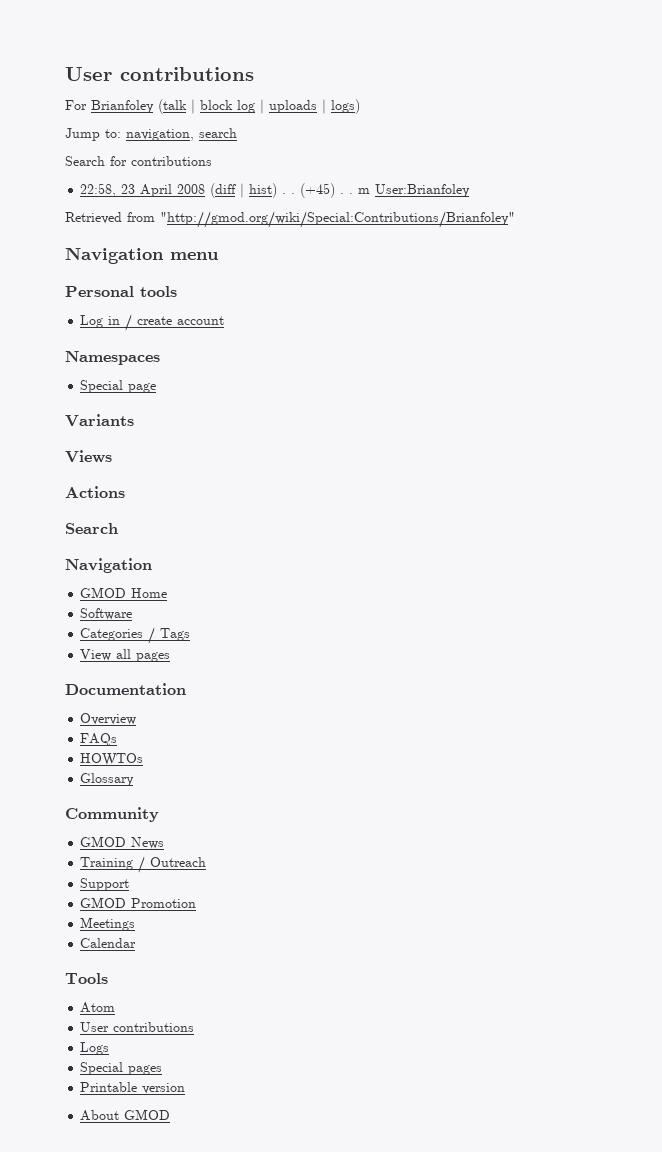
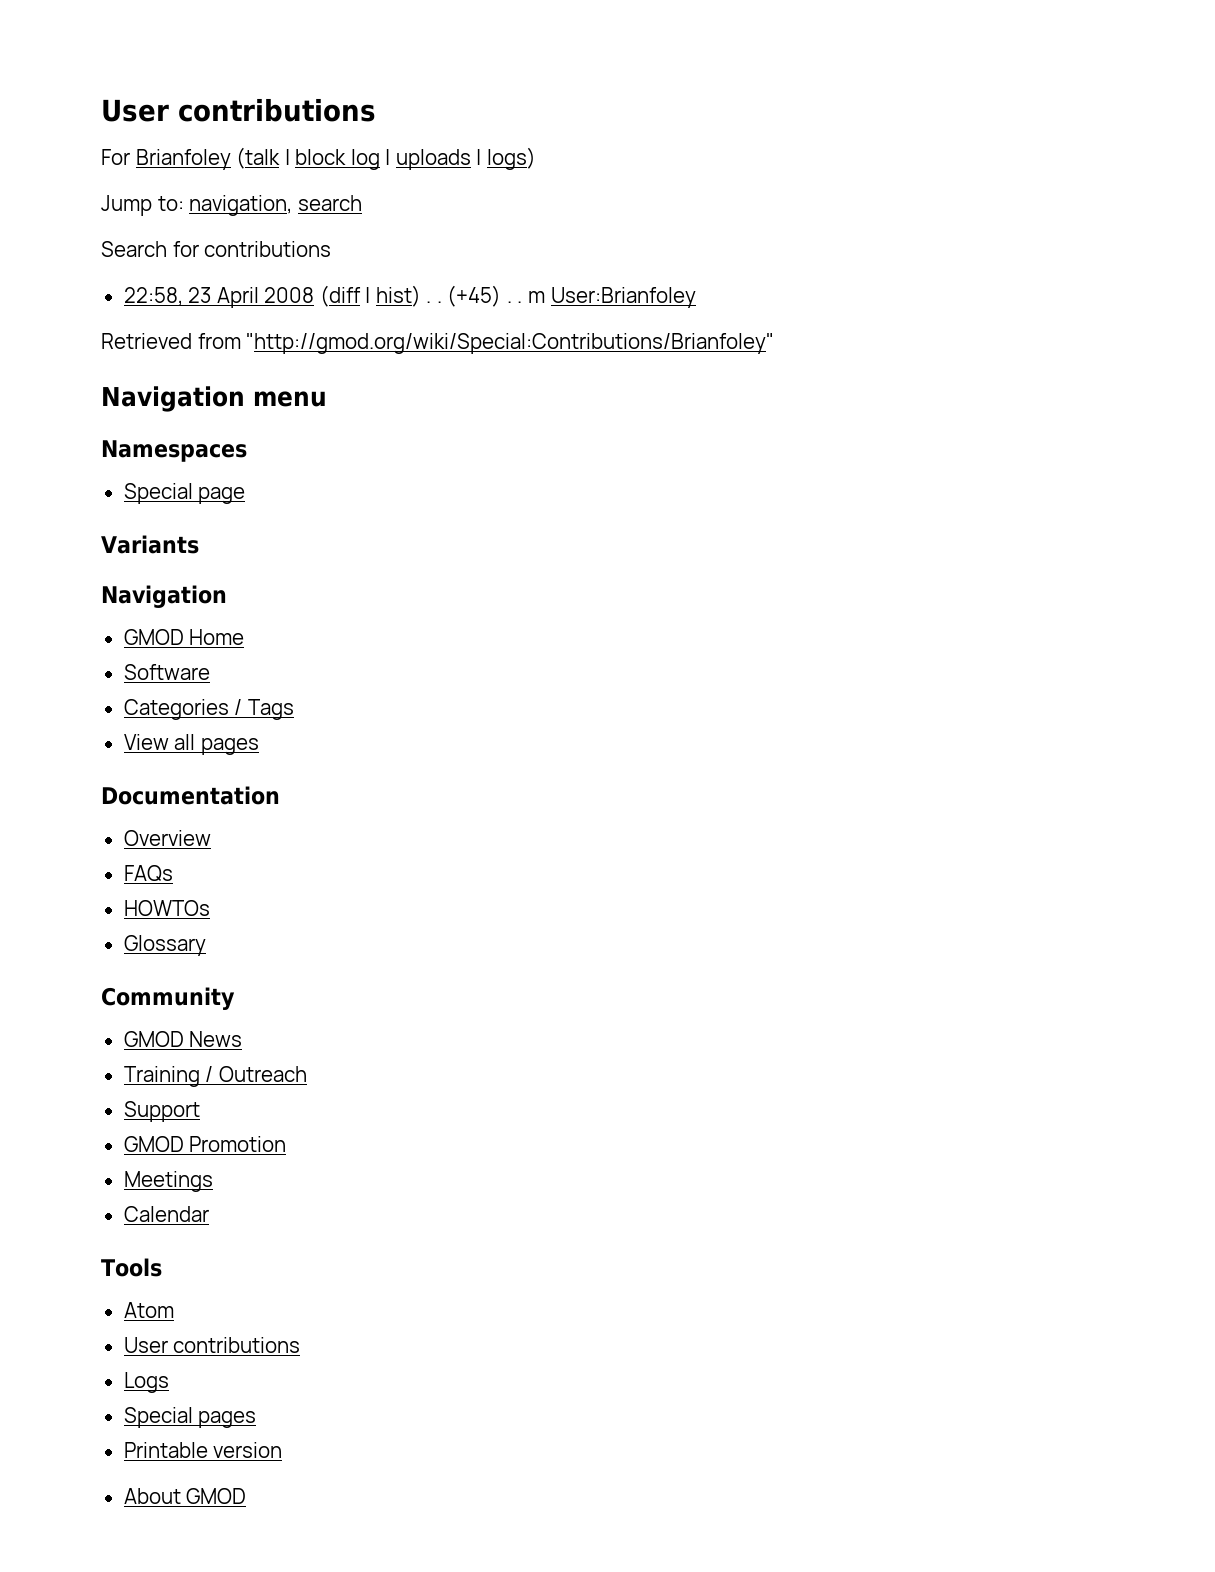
- Personal tools
- Log in / create account
- Views
- Actions
- Search

